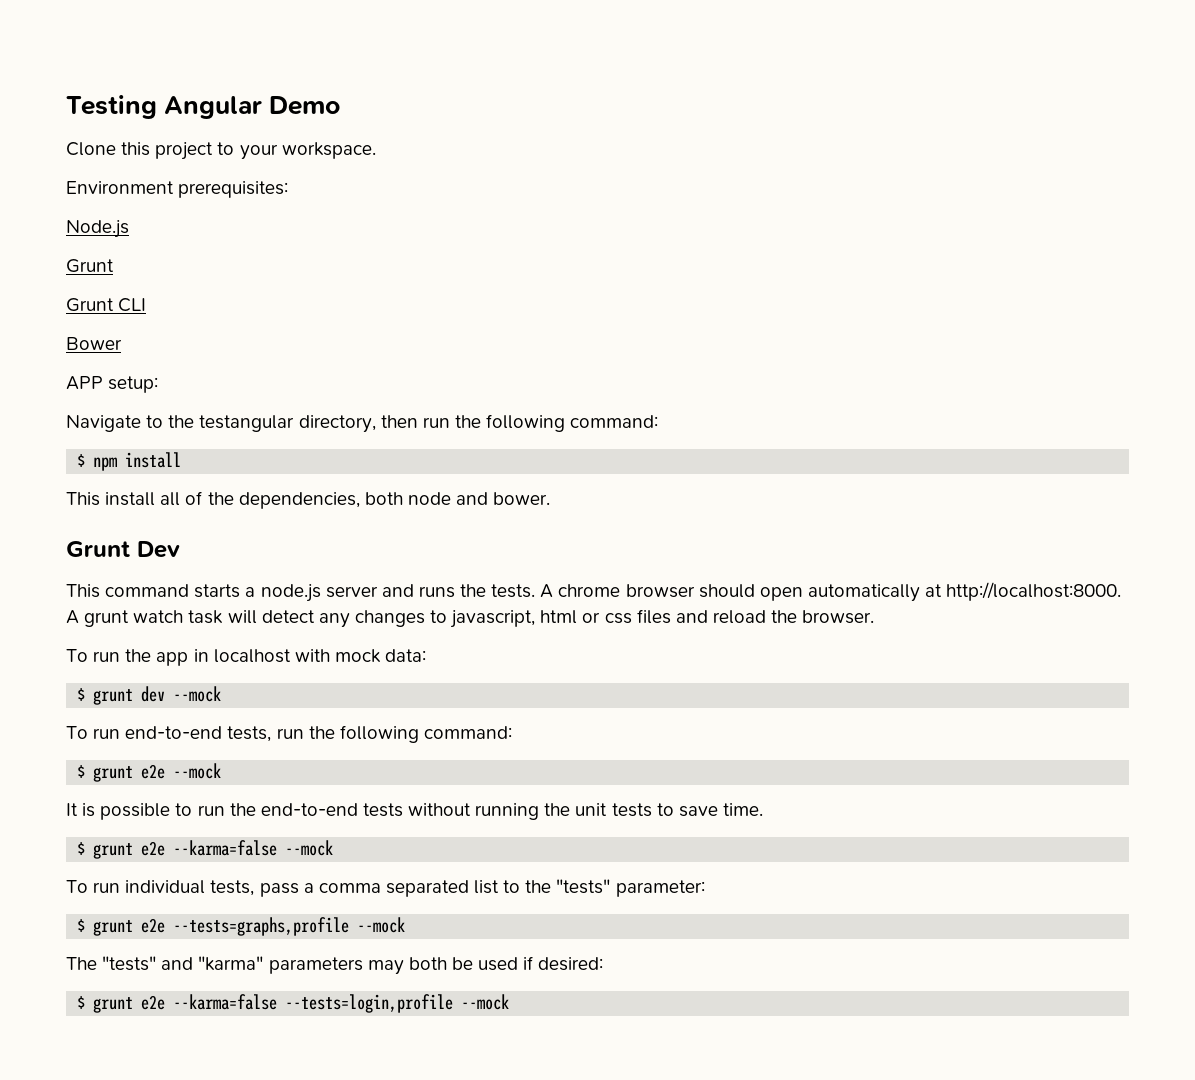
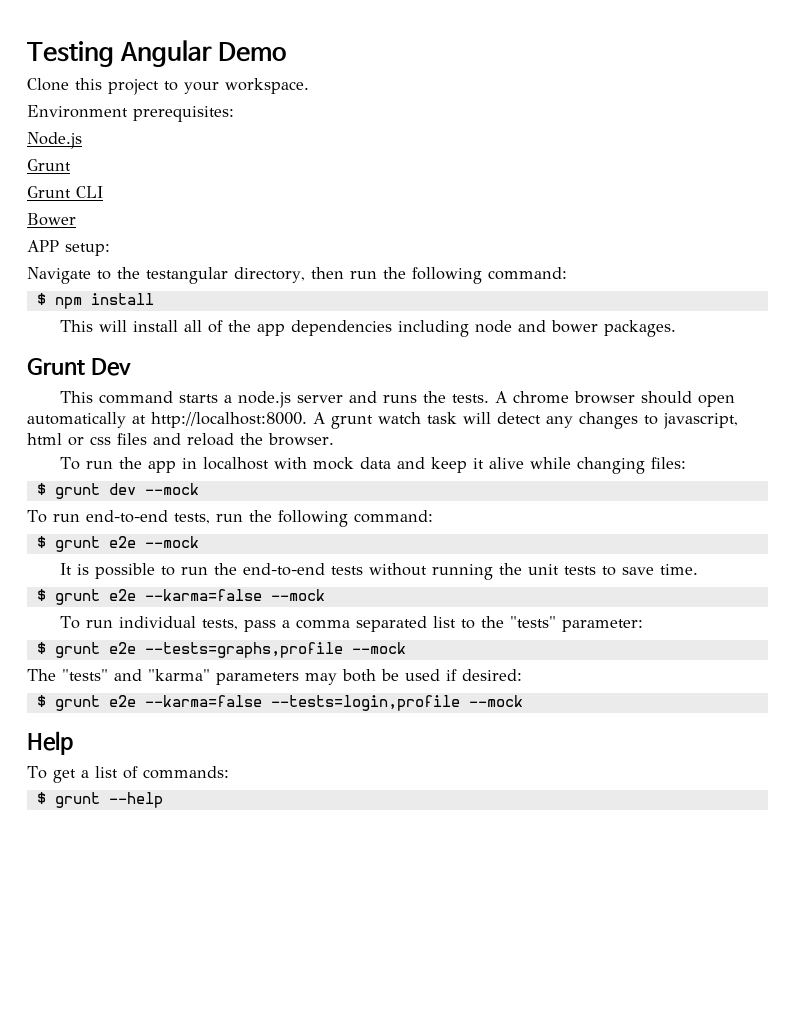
- This install all of the dependencies, both node and bower.
+ This will install all of the app dependencies including node and bower packages.
- To run the app in localhost with mock data:
+ To run the app in localhost with mock data and keep it alive while changing files:
+ Help
+ To get a list of commands:
+ $ grunt --help

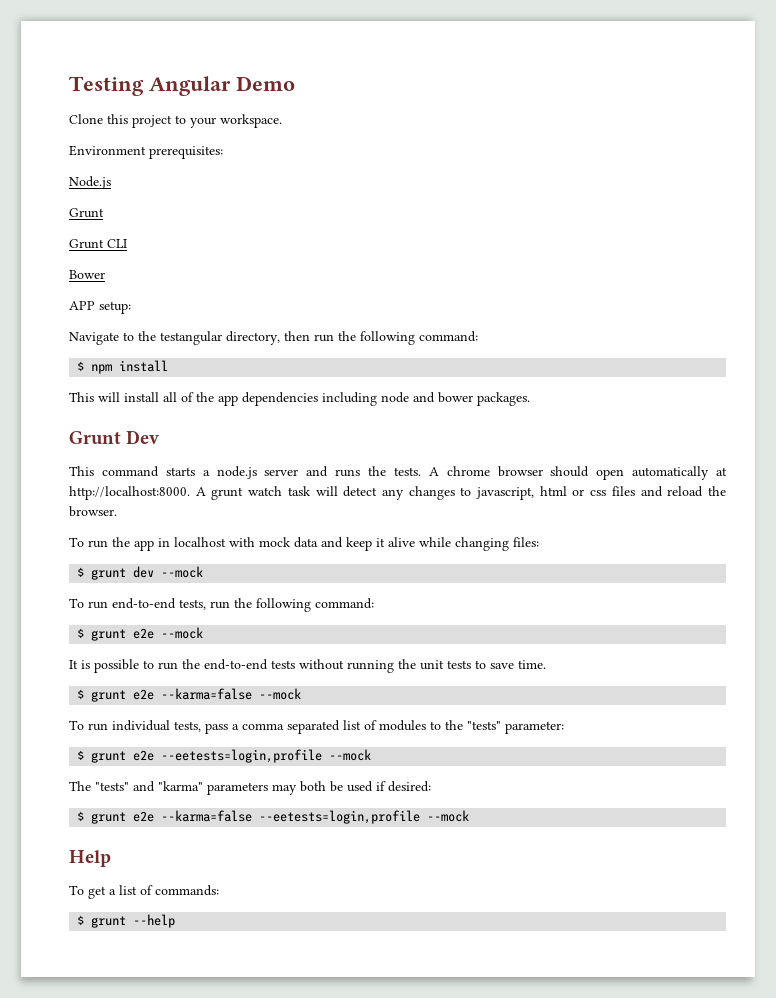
- To run individual tests, pass a comma separated list to the "tests" parameter:
+ To run individual tests, pass a comma separated list of modules to the "tests" parameter:
- $ grunt e2e --tests=graphs,profile --mock
+ $ grunt e2e --eetests=login,profile --mock
- $ grunt e2e --karma=false --tests=login,profile --mock
+ $ grunt e2e --karma=false --eetests=login,profile --mock

